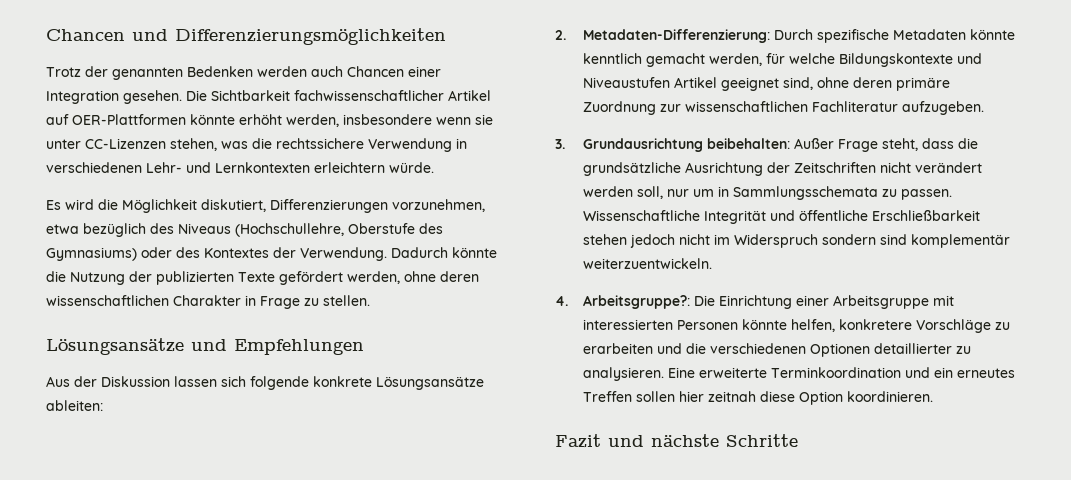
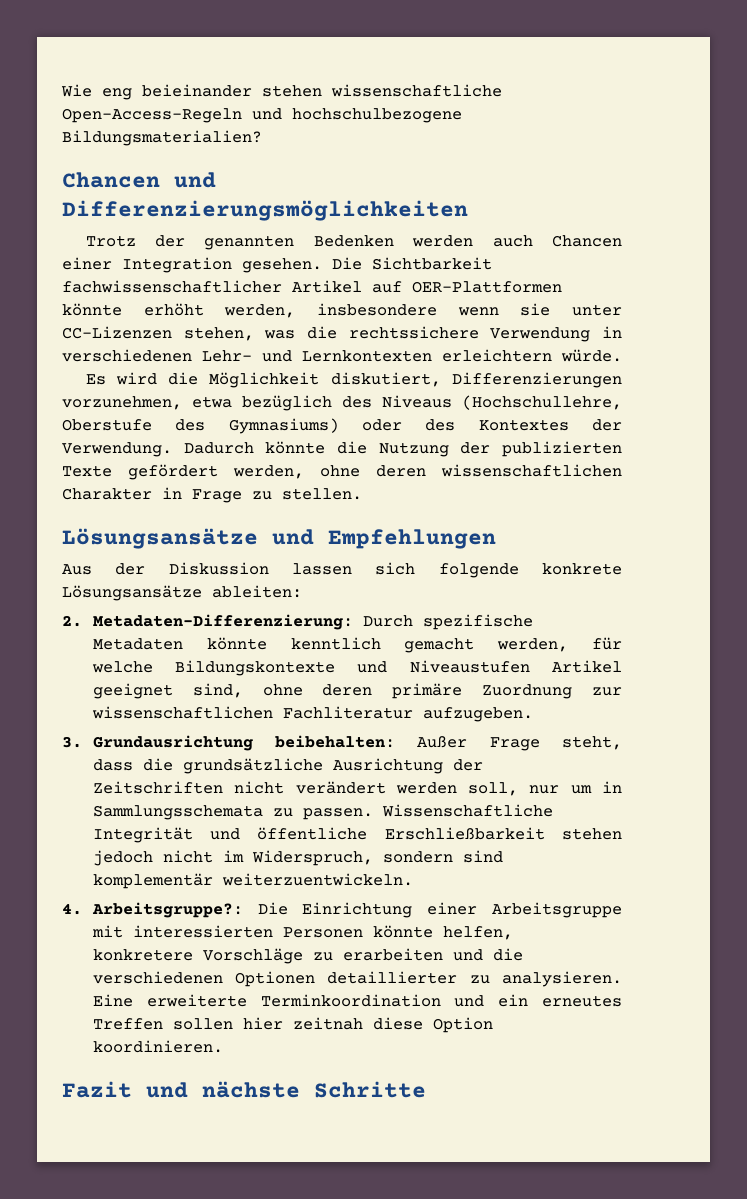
+ Wie eng beieinander stehen wissenschaftliche Open-Access-Regeln und hochschulbezogene Bildungsmaterialien?
- Wissenschaftliche Integrität und öffentliche Erschließbarkeit stehen jedoch nicht im Widerspruch sondern sind komplementär weiterzuentwickeln.
+ Wissenschaftliche Integrität und öffentliche Erschließbarkeit stehen jedoch nicht im Widerspruch, sondern sind komplementär weiterzuentwickeln.

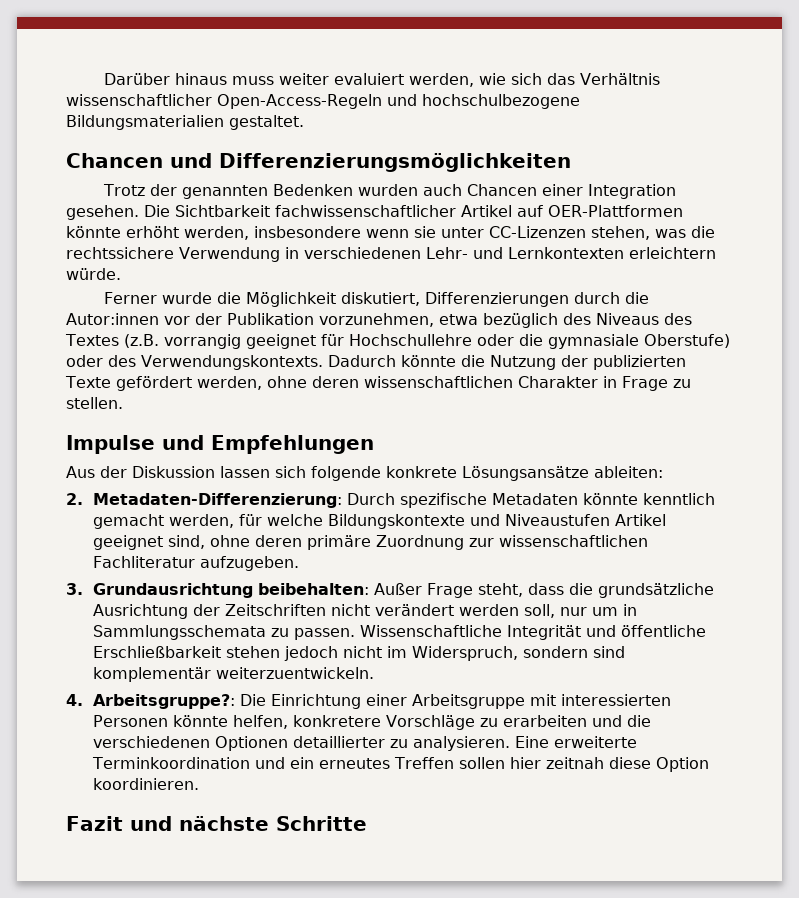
- Wie eng beieinander stehen wissenschaftliche Open-Access-Regeln und hochschulbezogene Bildungsmaterialien?
+ Darüber hinaus muss weiter evaluiert werden, wie sich das Verhältnis wissenschaftlicher Open-Access-Regeln und hochschulbezogene Bildungsmaterialien gestaltet.
- Trotz der genannten Bedenken werden auch Chancen einer Integration gesehen.
+ Trotz der genannten Bedenken wurden auch Chancen einer Integration gesehen.
- Es wird die Möglichkeit diskutiert, Differenzierungen vorzunehmen, etwa bezüglich des Niveaus (Hochschullehre, Oberstufe des Gymnasiums) oder des Kontextes der Verwendung.
+ Ferner wurde die Möglichkeit diskutiert, Differenzierungen durch die Autor:innen vor der Publikation vorzunehmen, etwa bezüglich des Niveaus des Textes (z.B. vorrangig geeignet für Hochschullehre oder die gymnasiale Oberstufe) oder des Verwendungskontexts.
- Lösungsansätze und Empfehlungen
+ Impulse und Empfehlungen

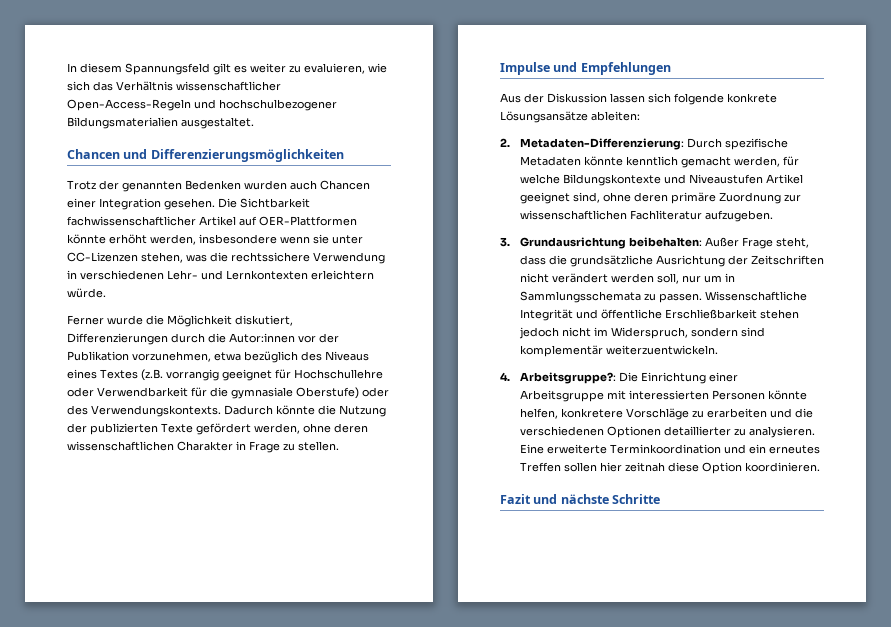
- Darüber hinaus muss weiter evaluiert werden, wie sich das Verhältnis wissenschaftlicher Open-Access-Regeln und hochschulbezogene Bildungsmaterialien gestaltet.
+ In diesem Spannungsfeld gilt es weiter zu evaluieren, wie sich das Verhältnis wissenschaftlicher Open-Access-Regeln und hochschulbezogener Bildungsmaterialien ausgestaltet.
- Ferner wurde die Möglichkeit diskutiert, Differenzierungen durch die Autor:innen vor der Publikation vorzunehmen, etwa bezüglich des Niveaus des Textes (z.B. vorrangig geeignet für Hochschullehre oder die gymnasiale Oberstufe) oder des Verwendungskontexts.
+ Ferner wurde die Möglichkeit diskutiert, Differenzierungen durch die Autor:innen vor der Publikation vorzunehmen, etwa bezüglich des Niveaus eines Textes (z.B. vorrangig geeignet für Hochschullehre oder Verwendbarkeit für die gymnasiale Oberstufe) oder des Verwendungskontexts.

